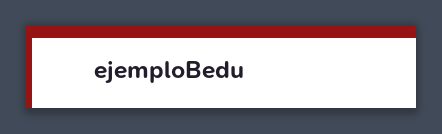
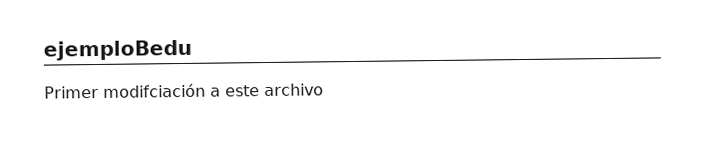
+ Primer modifciación a este archivo

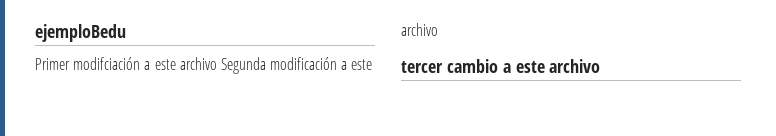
- Primer modifciación a este archivo
+ Primer modifciación a este archivo Segunda modificación a este archivo
+ tercer cambio a este archivo

